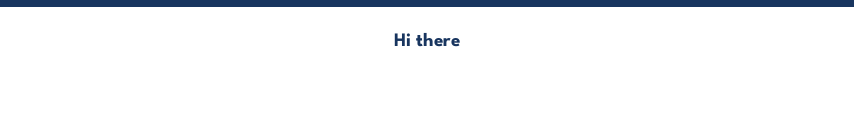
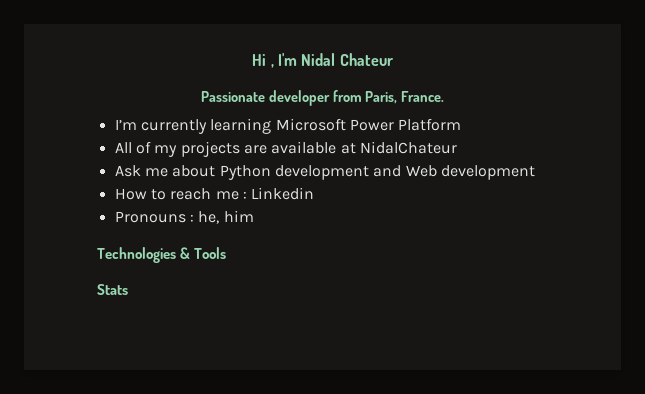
- Hi there
+ Hi , I'm Nidal Chateur
+ Passionate developer from Paris, France.
+ I’m currently learning Microsoft Power Platform
+ All of my projects are available at NidalChateur
+ Ask me about Python development and Web development
+ How to reach me : Linkedin
+ Pronouns : he, him
+ Technologies & Tools
+ Stats

